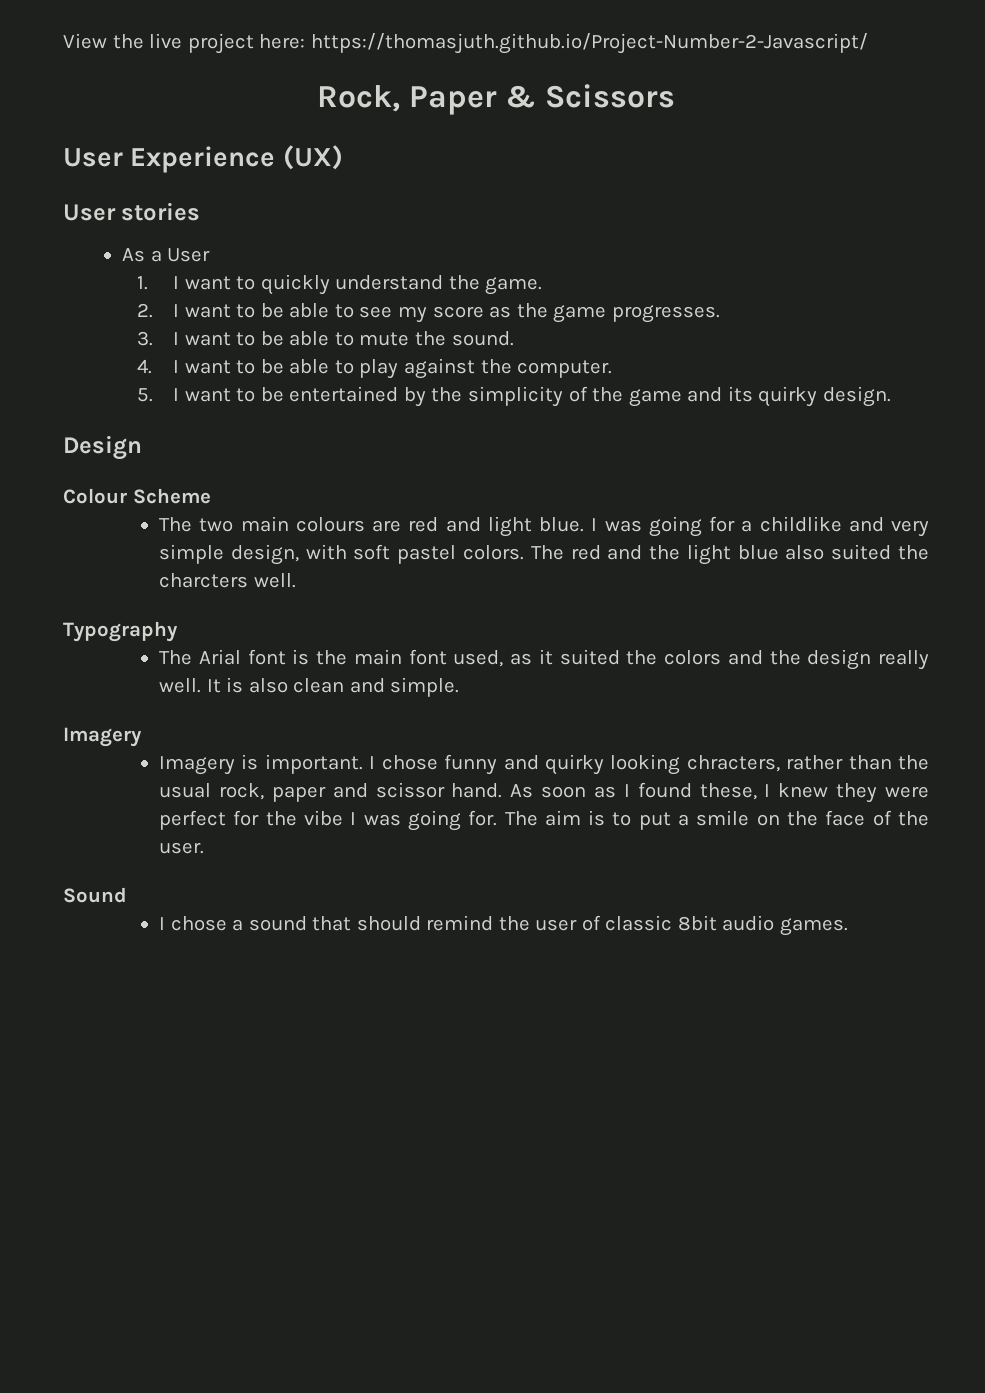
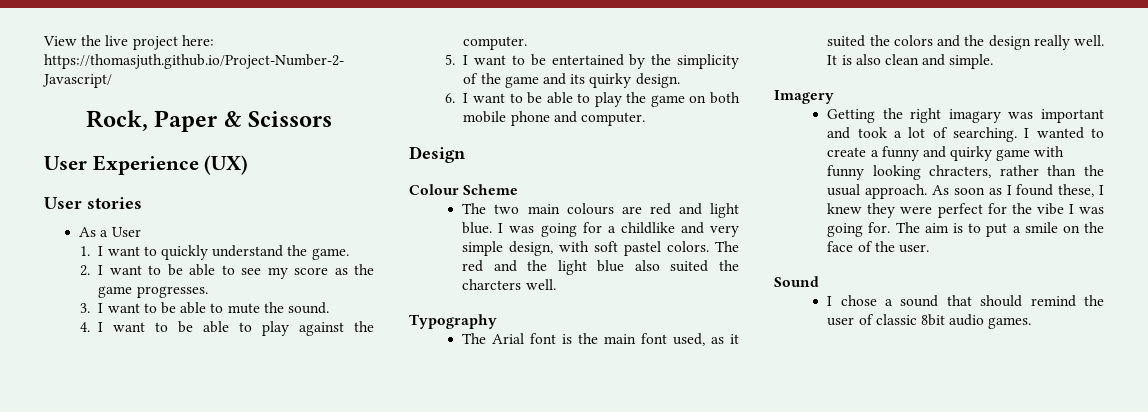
+ 6. I want to be able to play the game on both mobile phone and computer.
- Imagery is important. I chose funny and quirky looking chracters, rather than the usual rock, paper and scissor hand.
+ Getting the right imagary was important and took a lot of searching. I wanted to create a funny and quirky game with funny looking chracters, rather than the usual approach.

